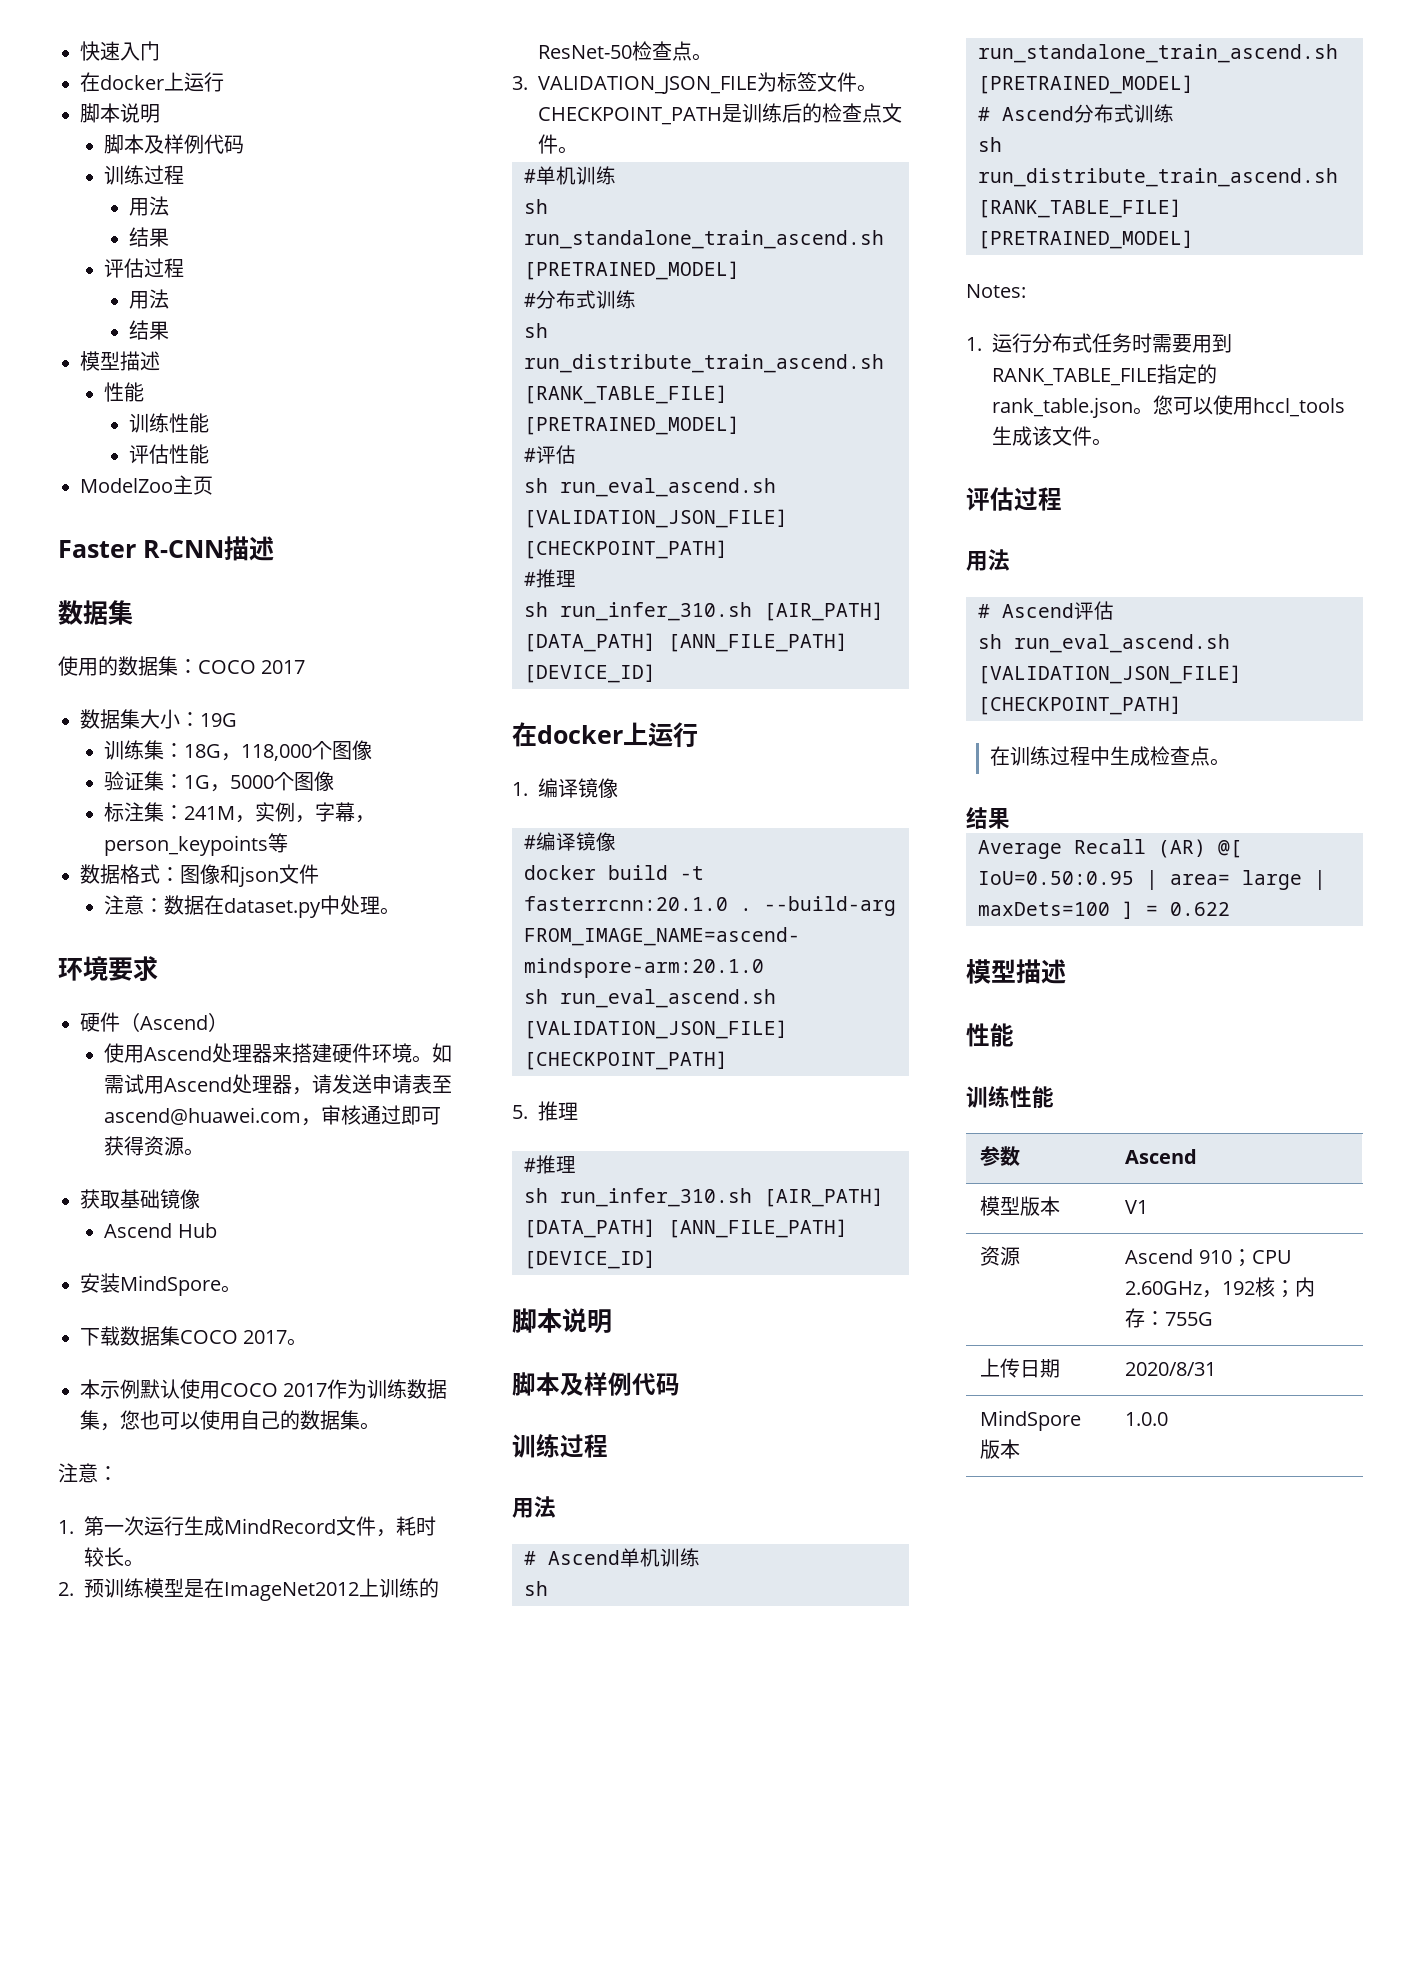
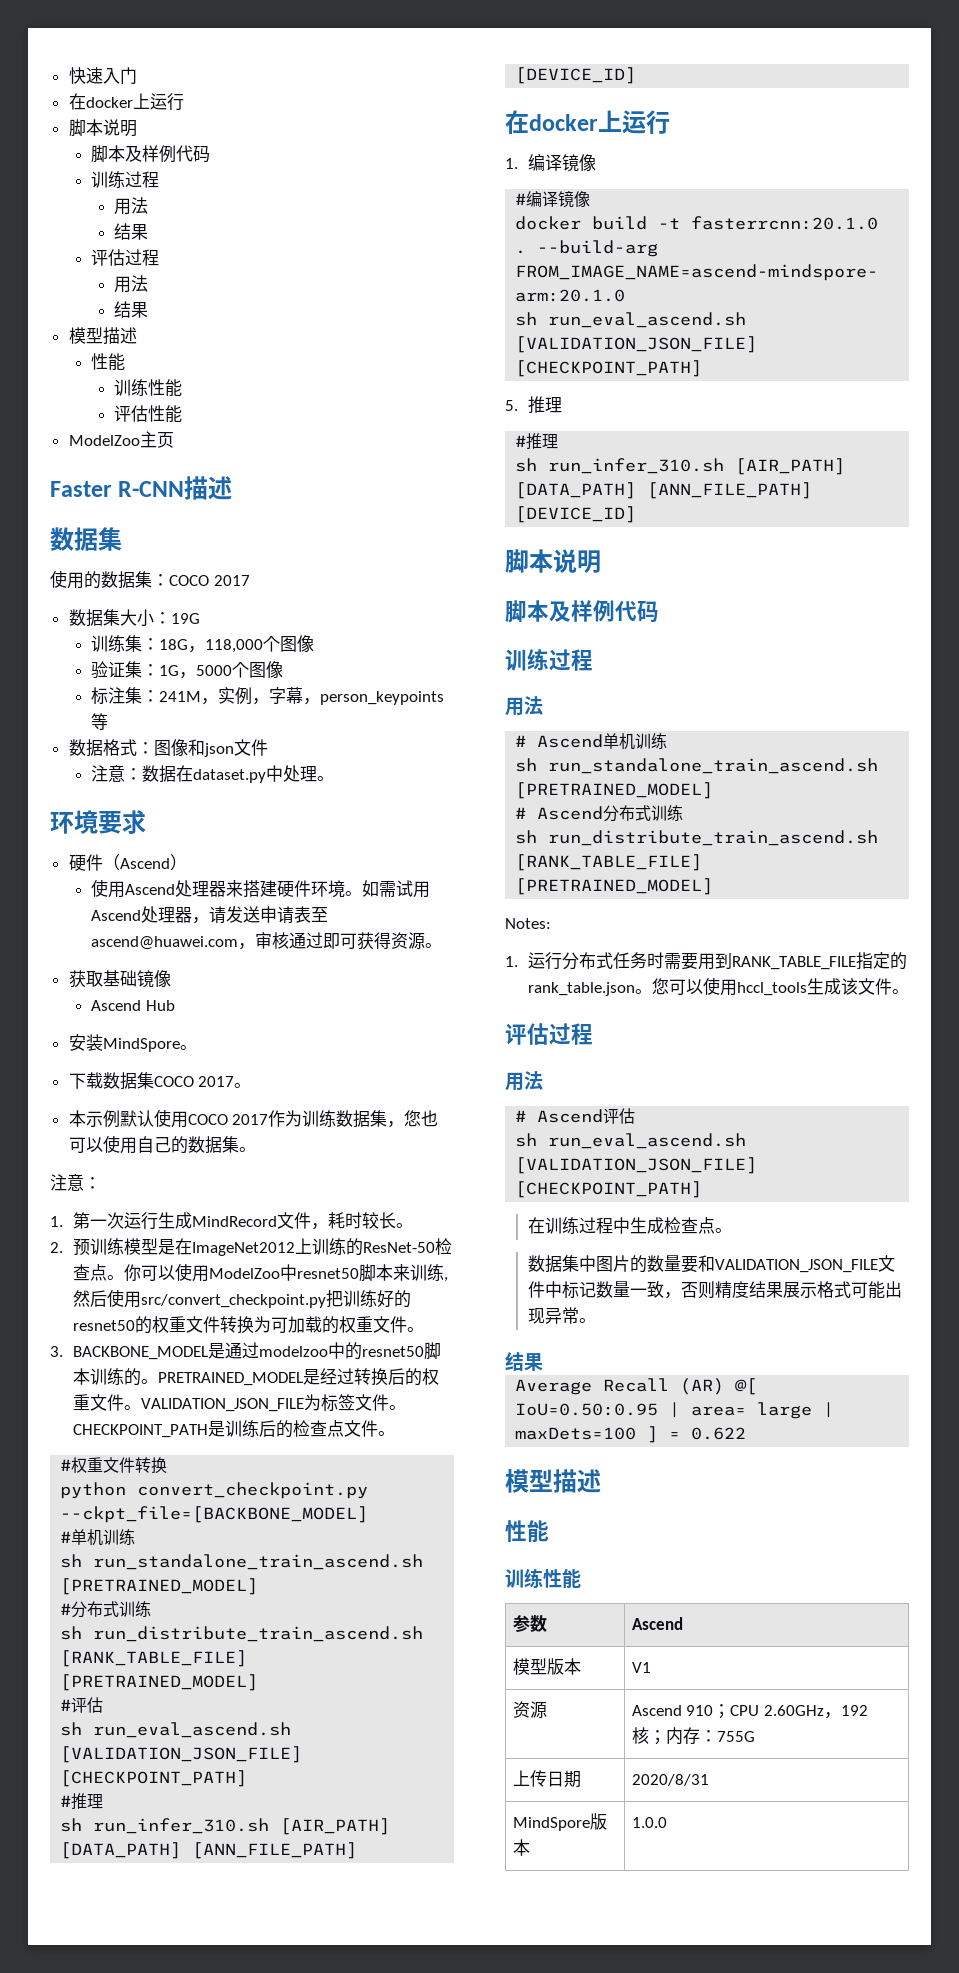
- 2.预训练模型是在ImageNet2012上训练的ResNet-50检查点。
- 3. VALIDATION_JSON_FILE为标签文件。
+ 2.预训练模型是在ImageNet2012上训练的ResNet-50检查点。你可以使用ModelZoo中resnet50脚本来训练,然后使用src/convert_checkpoint.py把训练好的resnet50的权重文件转换为可加载的权重文件。
+ 3. BACKBONE_MODEL是通过modelzoo中的resnet50脚本训练的。PRETRAINED_MODEL是经过转换后的权重文件。VALIDATION_JSON_FILE为标签文件。
+ #权重文件转换
+ python convert_checkpoint.py --ckpt_file=[BACKBONE_MODEL]
+ 数据集中图片的数量要和VALIDATION_JSON_FILE文件中标记数量一致，否则精度结果展示格式可能出现异常。

